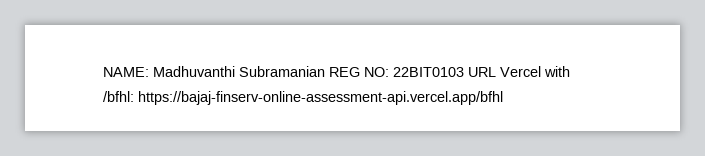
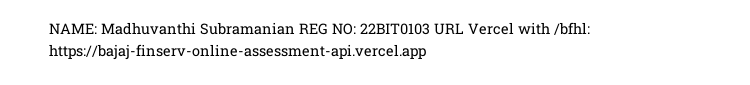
- NAME: Madhuvanthi Subramanian REG NO: 22BIT0103 URL Vercel with /bfhl: https://bajaj-finserv-online-assessment-api.vercel.app/bfhl
+ NAME: Madhuvanthi Subramanian REG NO: 22BIT0103 URL Vercel with /bfhl: https://bajaj-finserv-online-assessment-api.vercel.app

